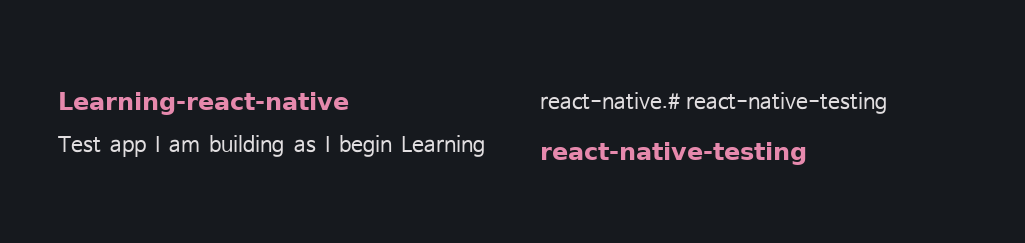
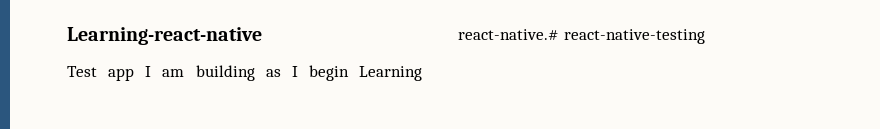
  Test app I am building as I begin Learning react-native.# react-native-testing
- react-native-testing

